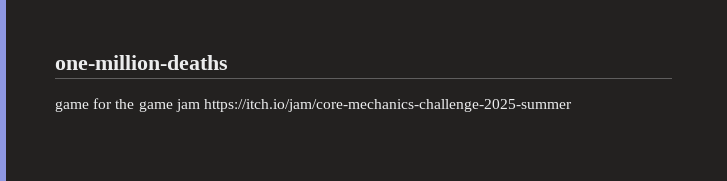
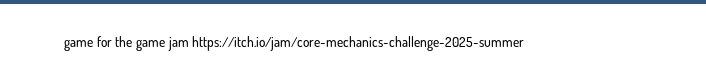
- one-million-deaths

